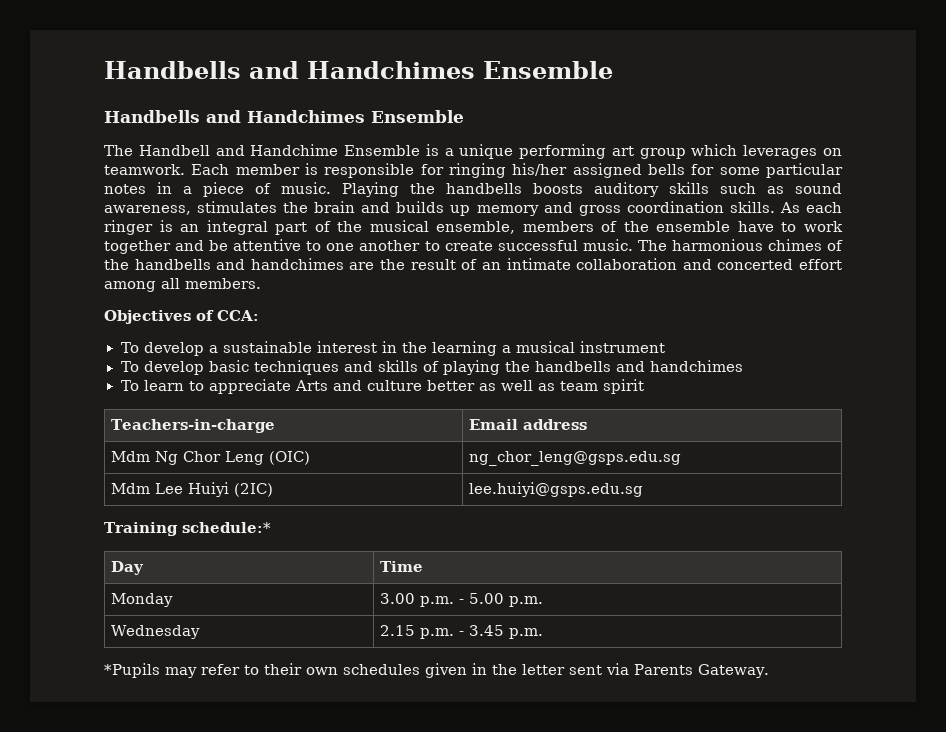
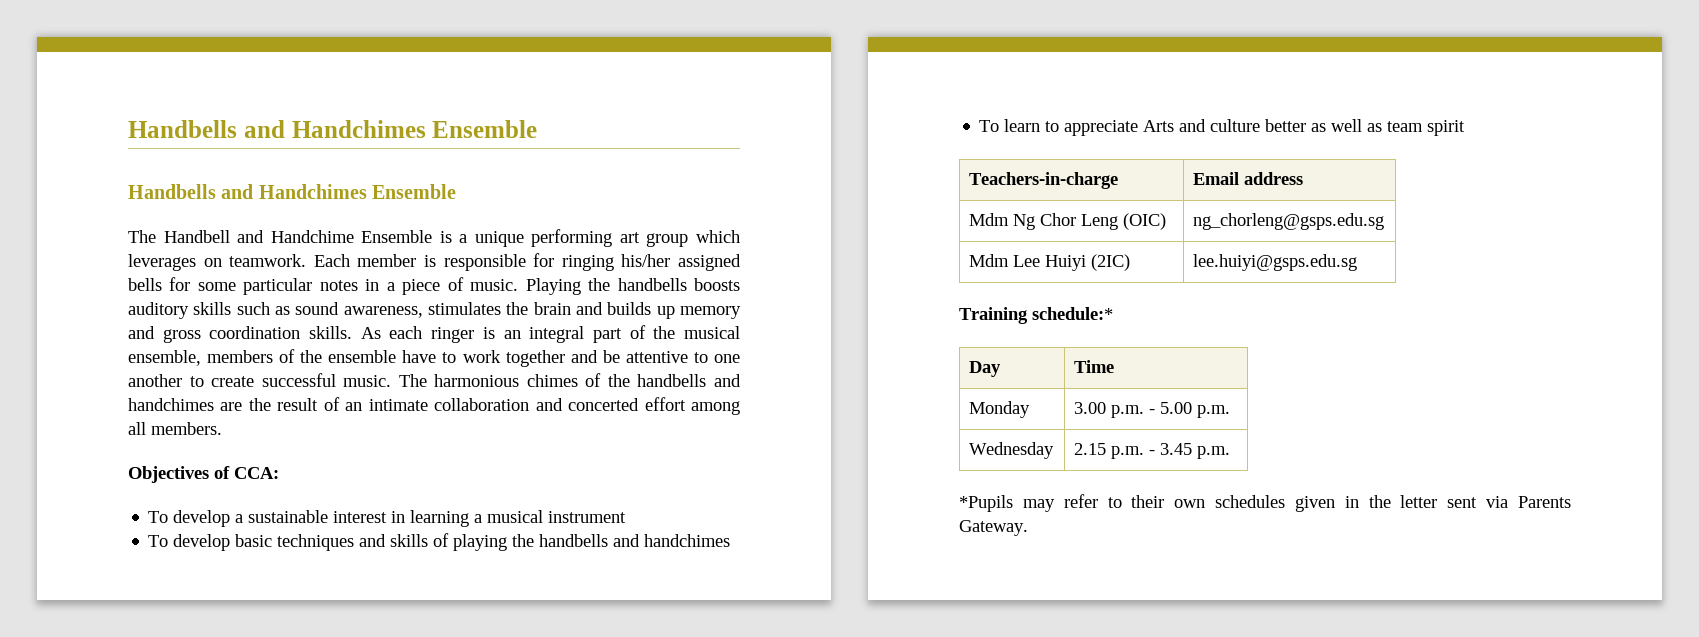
- To develop a sustainable interest in the learning a musical instrument
+ To develop a sustainable interest in learning a musical instrument
- Mdm Ng Chor Leng (OIC) | ng_chor_leng@gsps.edu.sg
+ Mdm Ng Chor Leng (OIC) | ng_chorleng@gsps.edu.sg

